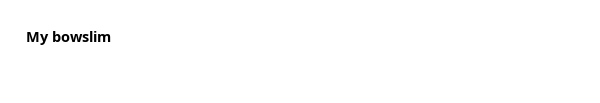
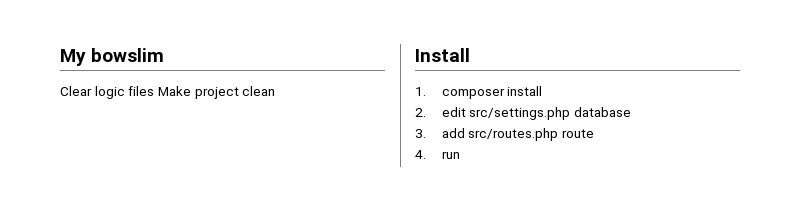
+ Clear logic files Make project clean
+ Install
+ 1. composer install
+ 2. edit src/settings.php database
+ 3. add src/routes.php route
+ 4. run

